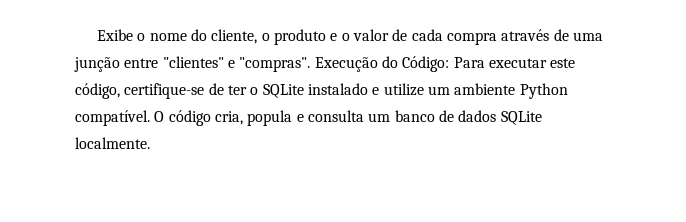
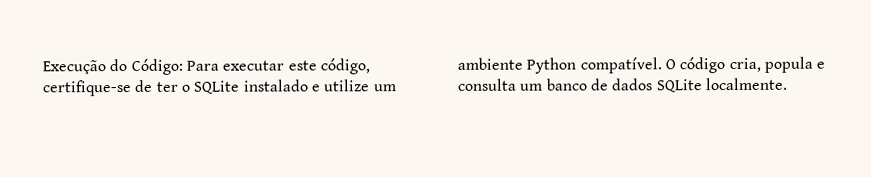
- Exibe o nome do cliente, o produto e o valor de cada compra através de uma junção entre "clientes" e "compras".

